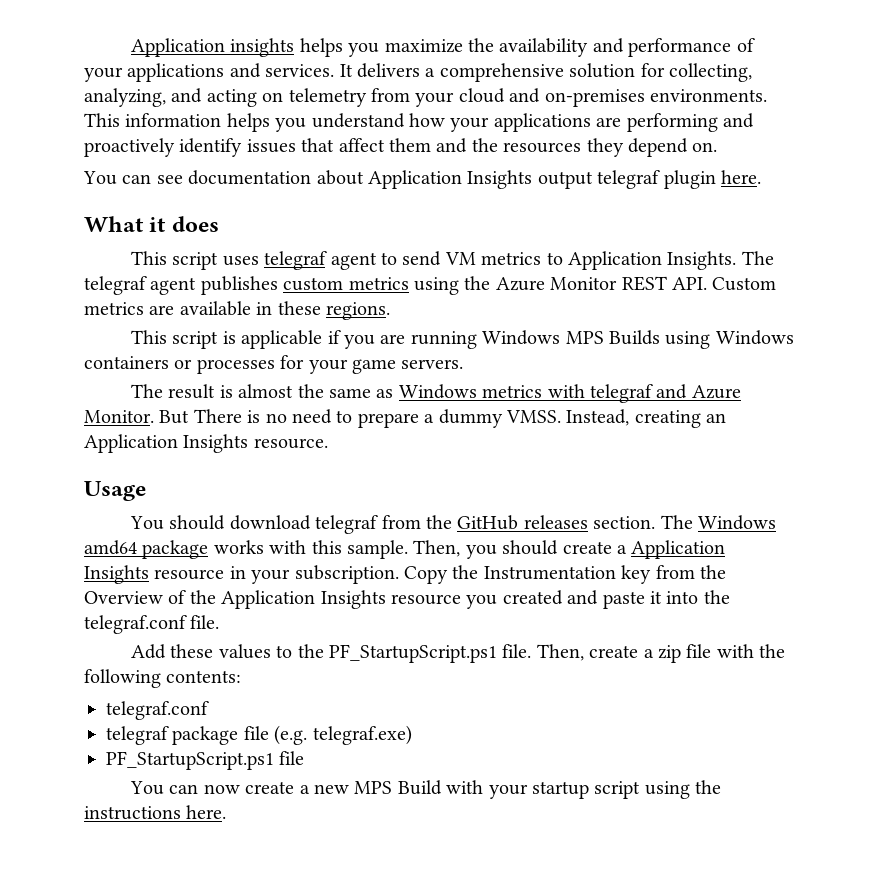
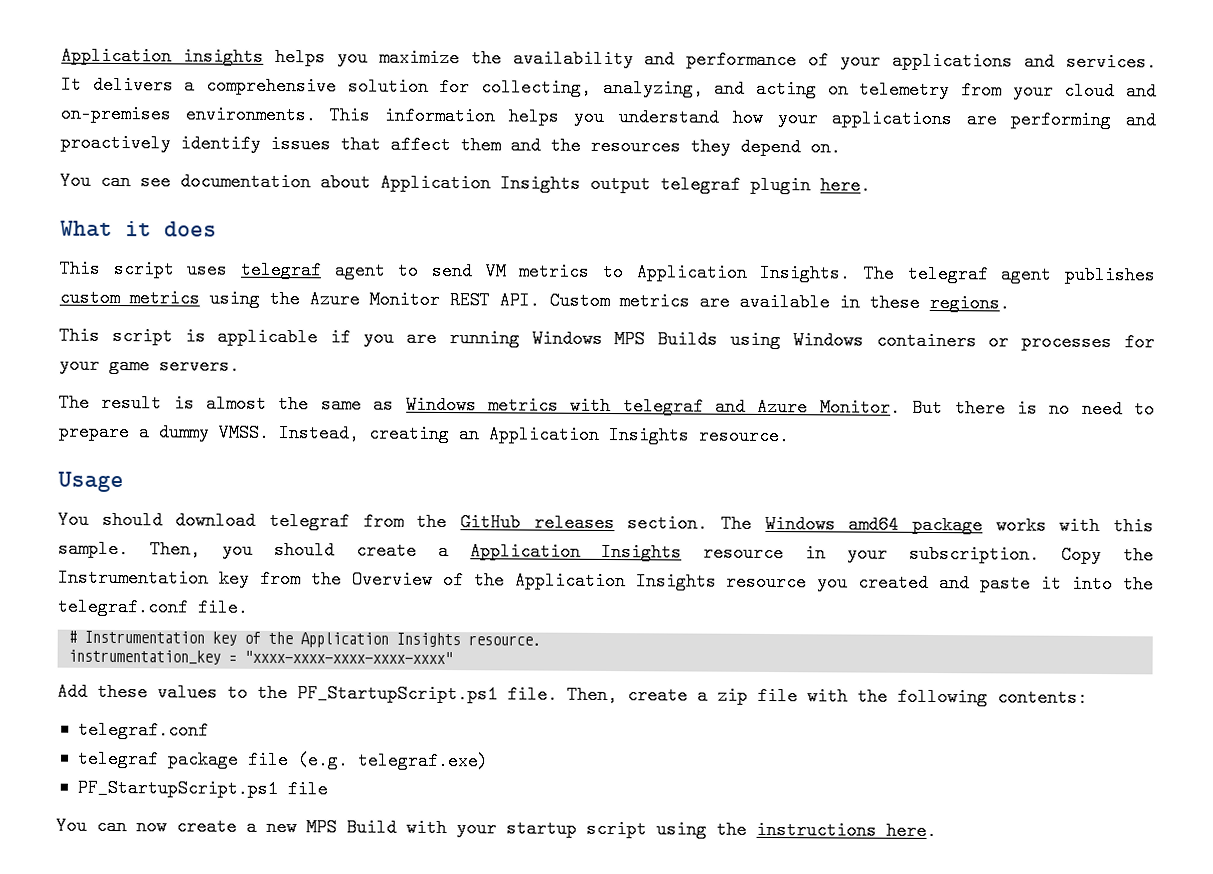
- But There is no need to prepare a dummy VMSS.
+ But there is no need to prepare a dummy VMSS.
+ # Instrumentation key of the Application Insights resource.
+ instrumentation_key = "xxxx-xxxx-xxxx-xxxx-xxxx"

